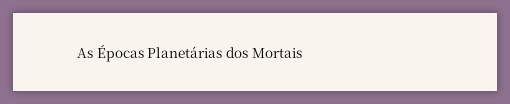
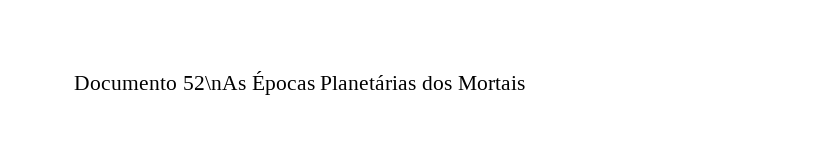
- As Épocas Planetárias dos Mortais
+ Documento 52\nAs Épocas Planetárias dos Mortais

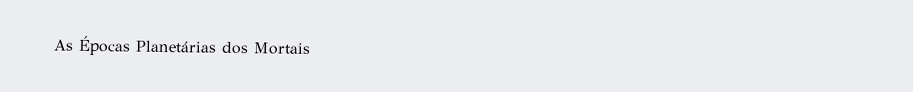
- Documento 52\nAs Épocas Planetárias dos Mortais
+ As Épocas Planetárias dos Mortais

